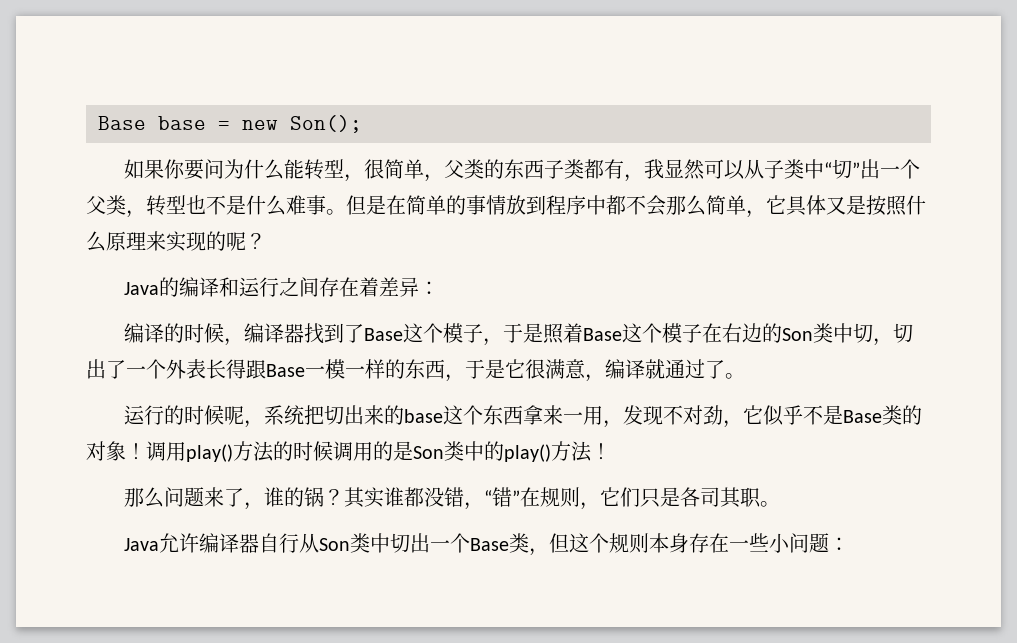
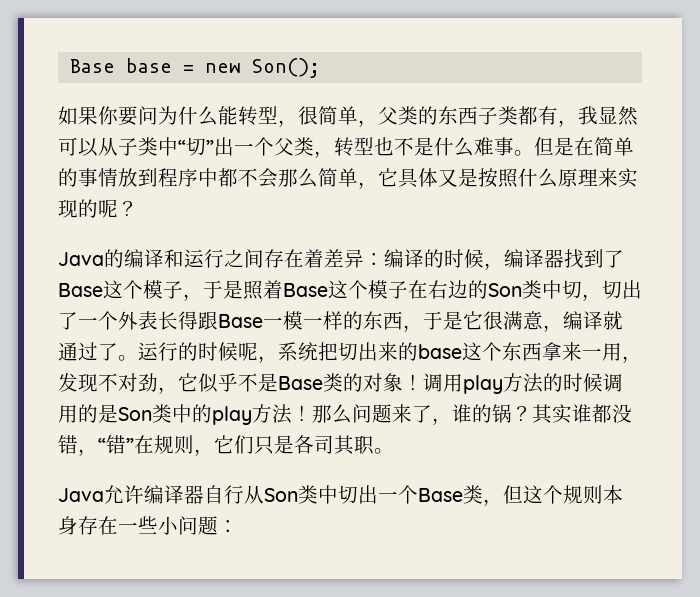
- Java的编译和运行之间存在着差异：
- 编译的时候，编译器找到了Base这个模子，于是照着Base这个模子在右边的Son类中切，切出了一个外表长得跟Base一模一样的东西，于是它很满意，编译就通过了。
- 运行的时候呢，系统把切出来的base这个东西拿来一用，发现不对劲，它似乎不是Base类的对象！
+ Java的编译和运行之间存在着差异：编译的时候，编译器找到了Base这个模子，于是照着Base这个模子在右边的Son类中切，切出了一个外表长得跟Base一模一样的东西，于是它很满意，编译就通过了。运行的时候呢，系统把切出来的base这个东西拿来一用，发现不对劲，它似乎不是Base类的对象！
- 调用play()方法的时候调用的是Son类中的play()方法！
- 那么问题来了，谁的锅？
+ 调用play方法的时候调用的是Son类中的play方法！那么问题来了，谁的锅？

